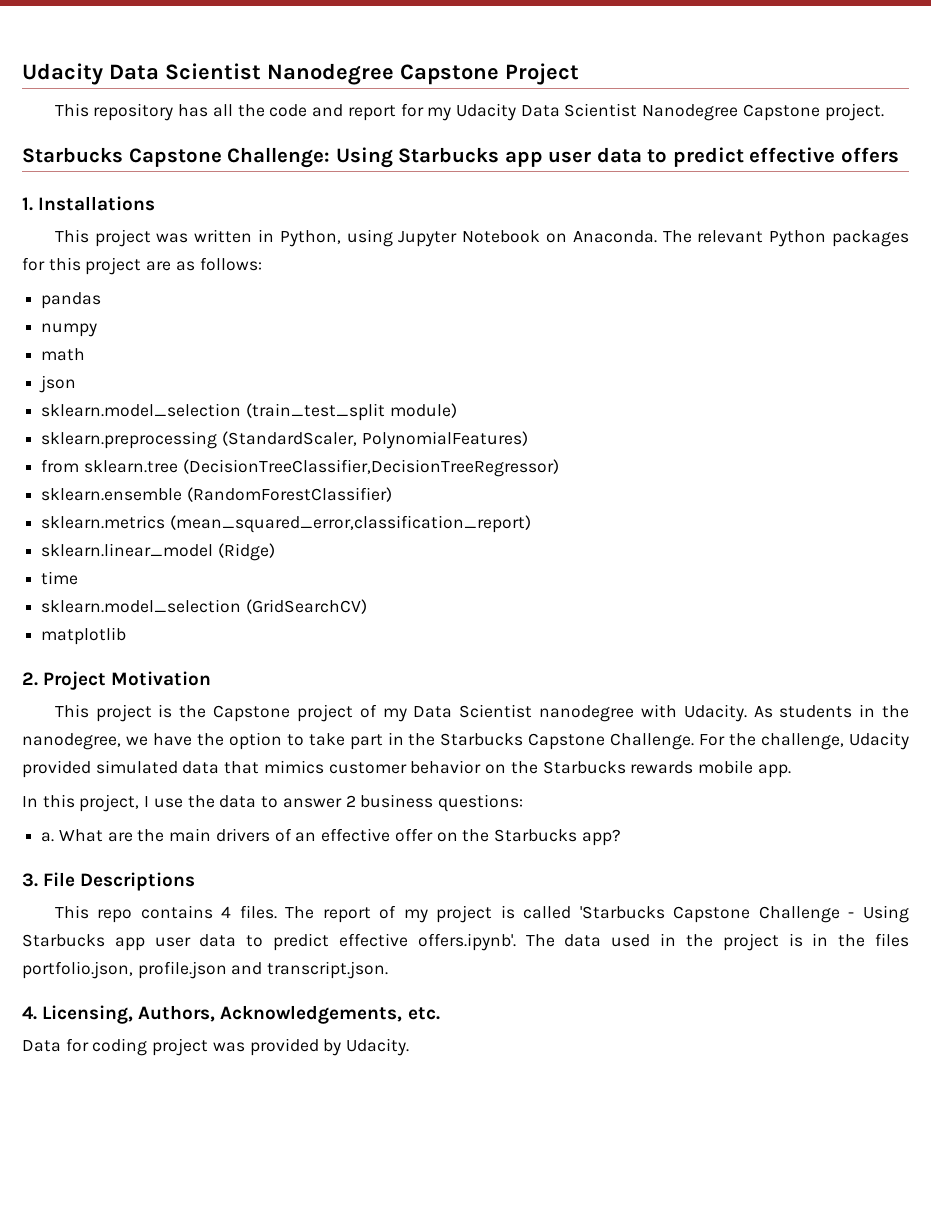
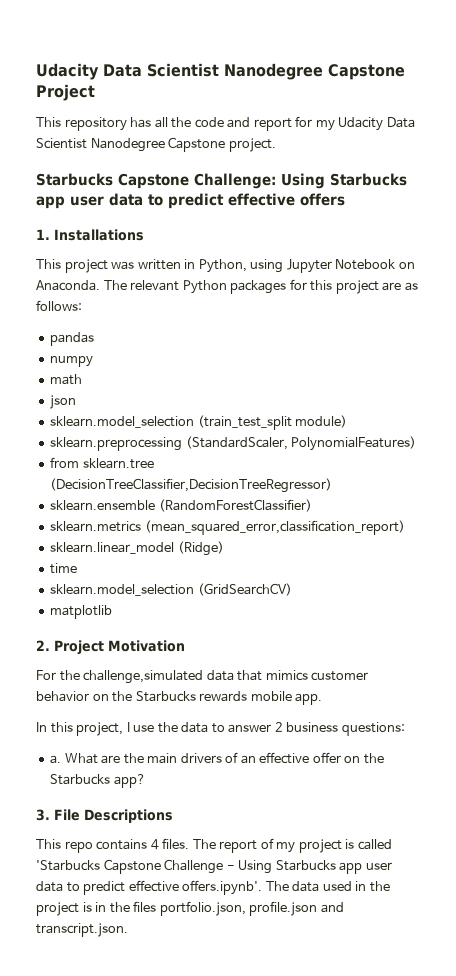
- This project is the Capstone project of my Data Scientist nanodegree with Udacity. As students in the nanodegree, we have the option to take part in the Starbucks Capstone Challenge. For the challenge, Udacity provided simulated data that mimics customer behavior on the Starbucks rewards mobile app.
+ For the challenge,simulated data that mimics customer behavior on the Starbucks rewards mobile app.
- 4. Licensing, Authors, Acknowledgements, etc.
- Data for coding project was provided by Udacity.

